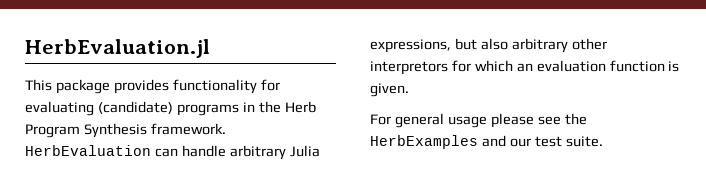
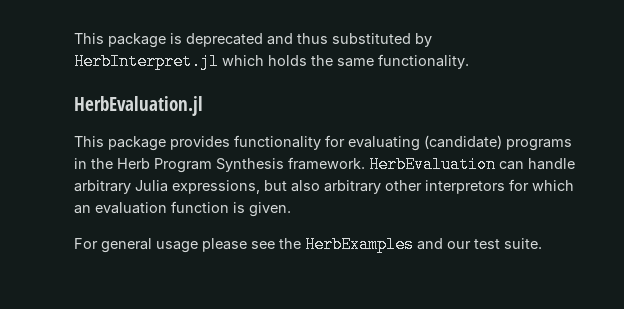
+ This package is deprecated and thus substituted by HerbInterpret.jl which holds the same functionality.

